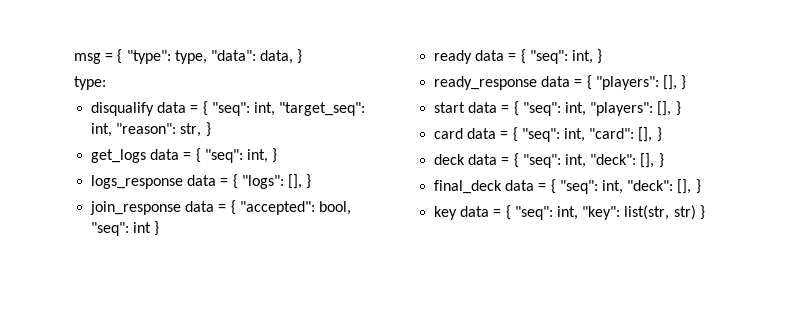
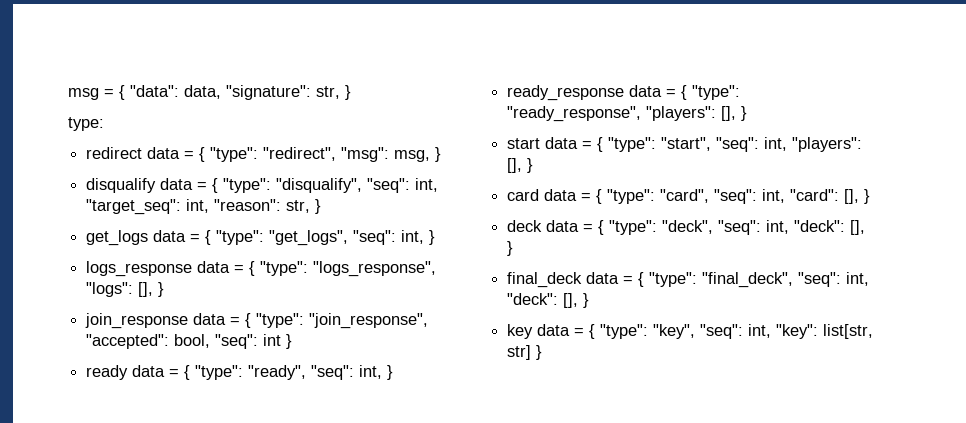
- msg = { "type": type, "data": data, }
+ msg = { "data": data, "signature": str, }
  type:
+ redirect data = { "type": "redirect", "msg": msg, }
- disqualify data = { "seq": int, "target_seq": int, "reason": str, }
+ disqualify data = { "type": "disqualify", "seq": int, "target_seq": int, "reason": str, }
- get_logs data = { "seq": int, }
+ get_logs data = { "type": "get_logs", "seq": int, }
- logs_response data = { "logs": [], }
+ logs_response data = { "type": "logs_response", "logs": [], }
- join_response data = { "accepted": bool, "seq": int }
+ join_response data = { "type": "join_response", "accepted": bool, "seq": int }
- ready data = { "seq": int, }
+ ready data = { "type": "ready", "seq": int, }
- ready_response data = { "players": [], }
+ ready_response data = { "type": "ready_response", "players": [], }
- start data = { "seq": int, "players": [], }
+ start data = { "type": "start", "seq": int, "players": [], }
- card data = { "seq": int, "card": [], }
+ card data = { "type": "card", "seq": int, "card": [], }
- deck data = { "seq": int, "deck": [], }
+ deck data = { "type": "deck", "seq": int, "deck": [], }
- final_deck data = { "seq": int, "deck": [], }
+ final_deck data = { "type": "final_deck", "seq": int, "deck": [], }
- key data = { "seq": int, "key": list(str, str) }
+ key data = { "type": "key", "seq": int, "key": list[str, str] }

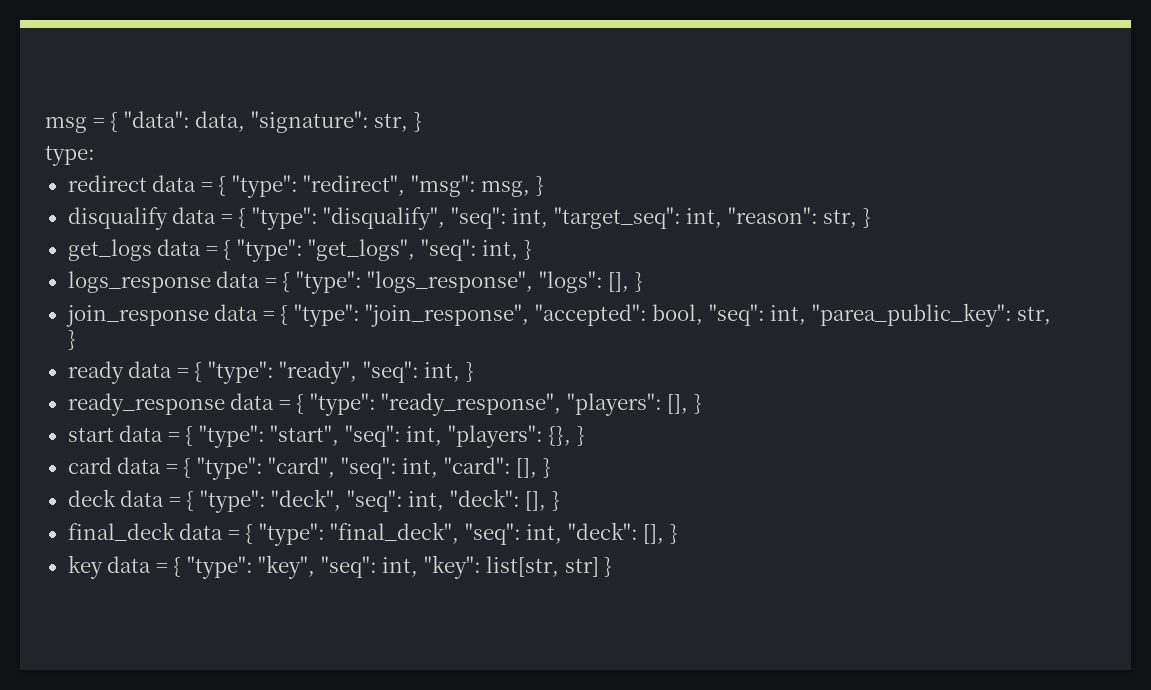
- join_response data = { "type": "join_response", "accepted": bool, "seq": int }
+ join_response data = { "type": "join_response", "accepted": bool, "seq": int, "parea_public_key": str, }
- start data = { "type": "start", "seq": int, "players": [], }
+ start data = { "type": "start", "seq": int, "players": {}, }

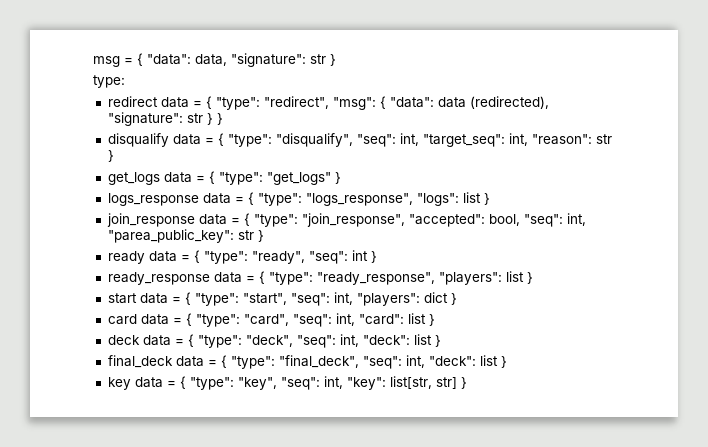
- msg = { "data": data, "signature": str, }
+ msg = { "data": data, "signature": str }
- redirect data = { "type": "redirect", "msg": msg, }
+ redirect data = { "type": "redirect", "msg": { "data": data (redirected), "signature": str } }
- disqualify data = { "type": "disqualify", "seq": int, "target_seq": int, "reason": str, }
+ disqualify data = { "type": "disqualify", "seq": int, "target_seq": int, "reason": str }
- get_logs data = { "type": "get_logs", "seq": int, }
+ get_logs data = { "type": "get_logs" }
- logs_response data = { "type": "logs_response", "logs": [], }
+ logs_response data = { "type": "logs_response", "logs": list }
- join_response data = { "type": "join_response", "accepted": bool, "seq": int, "parea_public_key": str, }
+ join_response data = { "type": "join_response", "accepted": bool, "seq": int, "parea_public_key": str }
- ready data = { "type": "ready", "seq": int, }
+ ready data = { "type": "ready", "seq": int }
- ready_response data = { "type": "ready_response", "players": [], }
+ ready_response data = { "type": "ready_response", "players": list }
- start data = { "type": "start", "seq": int, "players": {}, }
+ start data = { "type": "start", "seq": int, "players": dict }
- card data = { "type": "card", "seq": int, "card": [], }
+ card data = { "type": "card", "seq": int, "card": list }
- deck data = { "type": "deck", "seq": int, "deck": [], }
+ deck data = { "type": "deck", "seq": int, "deck": list }
- final_deck data = { "type": "final_deck", "seq": int, "deck": [], }
+ final_deck data = { "type": "final_deck", "seq": int, "deck": list }

